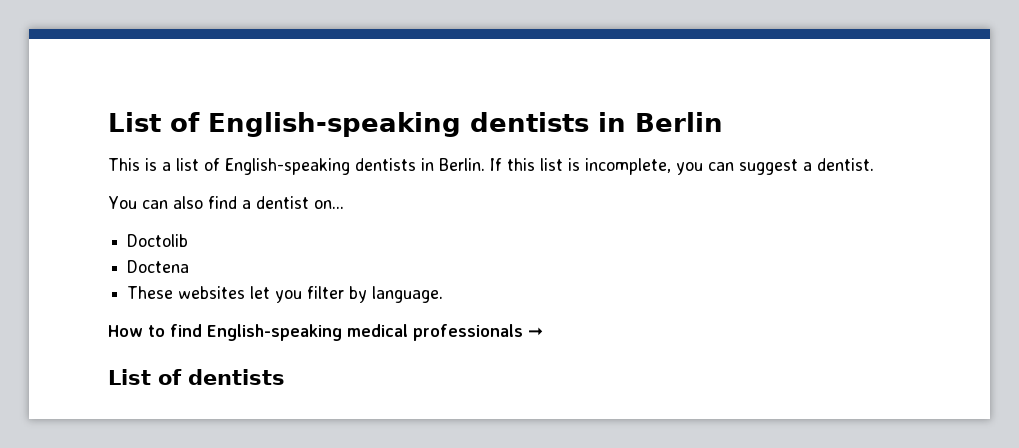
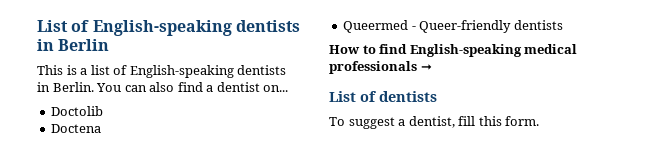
- This is a list of English-speaking dentists in Berlin. If this list is incomplete, you can suggest a dentist.
- You can also find a dentist on...
+ This is a list of English-speaking dentists in Berlin. You can also find a dentist on...
- These websites let you filter by language.
+ Queermed - Queer-friendly dentists
+ To suggest a dentist, fill this form.

